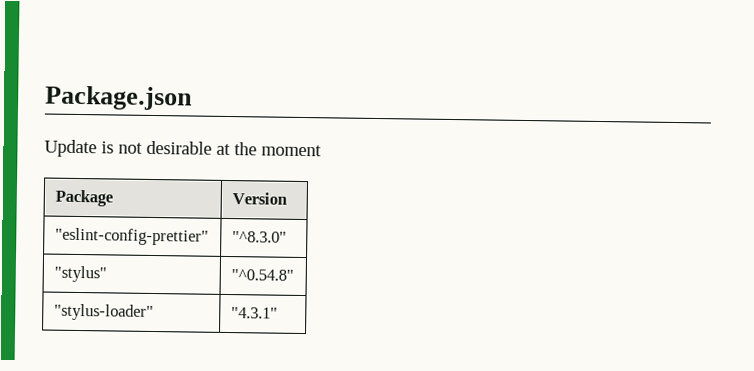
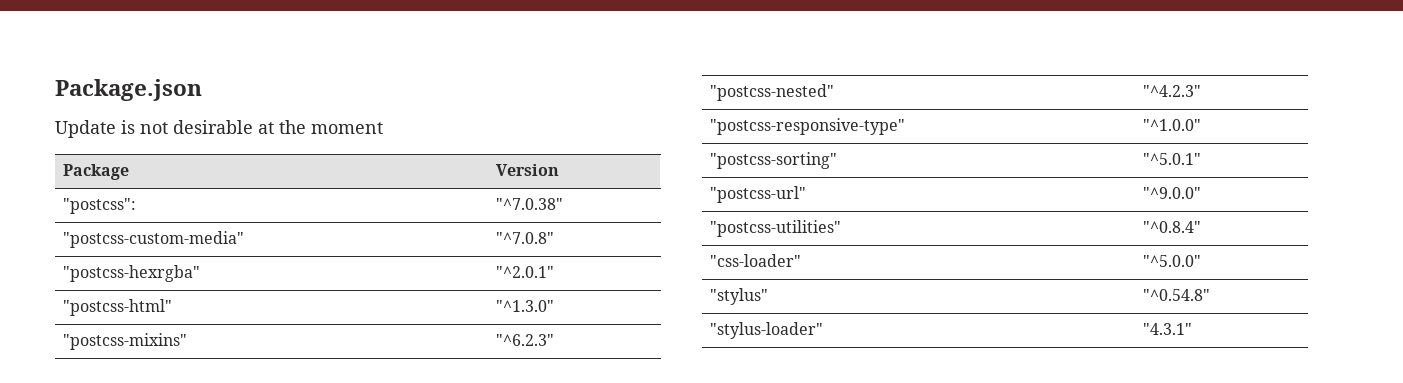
- "eslint-config-prettier" | "^8.3.0"
+ "postcss": | "^7.0.38"
+ "postcss-custom-media" | "^7.0.8"
+ "postcss-hexrgba" | "^2.0.1"
+ "postcss-html" | "^1.3.0"
+ "postcss-mixins" | "^6.2.3"
+ "postcss-nested" | "^4.2.3"
+ "postcss-responsive-type" | "^1.0.0"
+ "postcss-sorting" | "^5.0.1"
+ "postcss-url" | "^9.0.0"
+ "postcss-utilities" | "^0.8.4"
+ "css-loader" | "^5.0.0"

